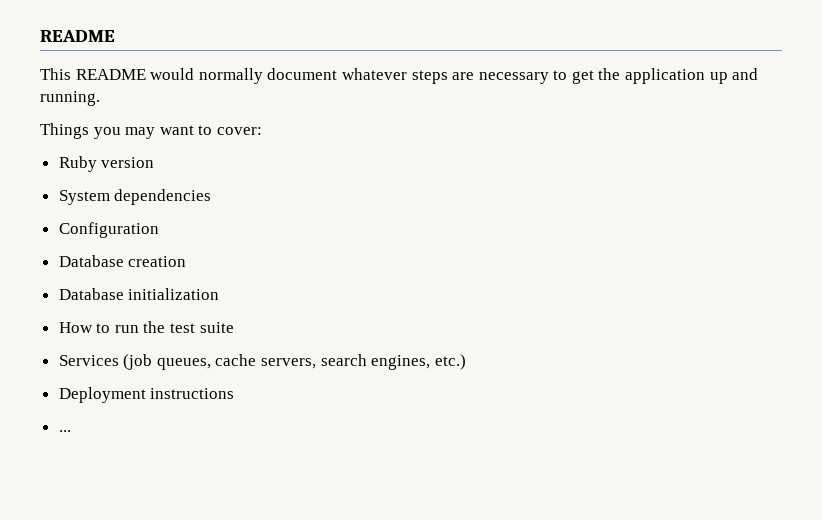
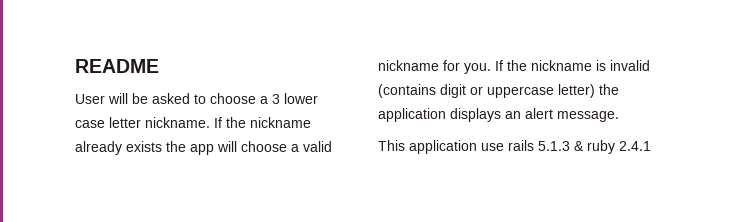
- This README would normally document whatever steps are necessary to get the application up and running.
- Things you may want to cover:
- Ruby version
- System dependencies
- Configuration
- Database creation
- Database initialization
- How to run the test suite
- Services (job queues, cache servers, search engines, etc.)
- Deployment instructions
- ...
+ User will be asked to choose a 3 lower case letter nickname. If the nickname already exists the app will choose a valid nickname for you. If the nickname is invalid (contains digit or uppercase letter) the application displays an alert message.
+ This application use rails 5.1.3 & ruby 2.4.1

